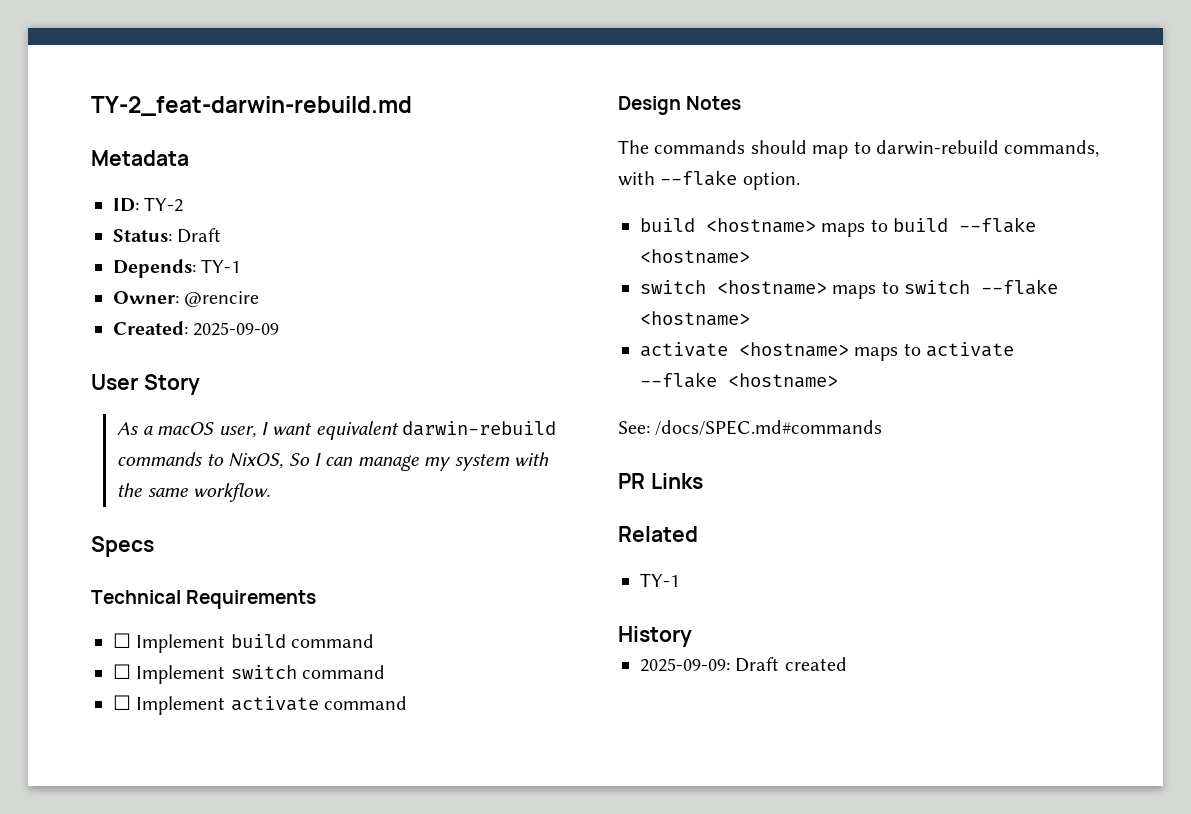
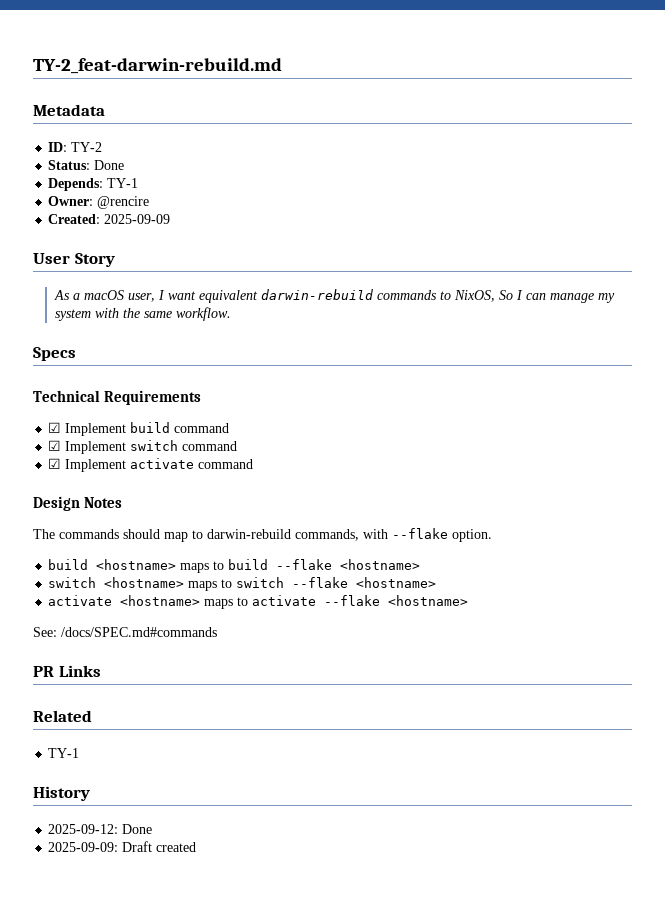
- Status: Draft
+ Status: Done
- ☐ Implement build command
+ ☑ Implement build command
- ☐ Implement switch command
+ ☑ Implement switch command
- ☐ Implement activate command
+ ☑ Implement activate command
+ 2025-09-12: Done

